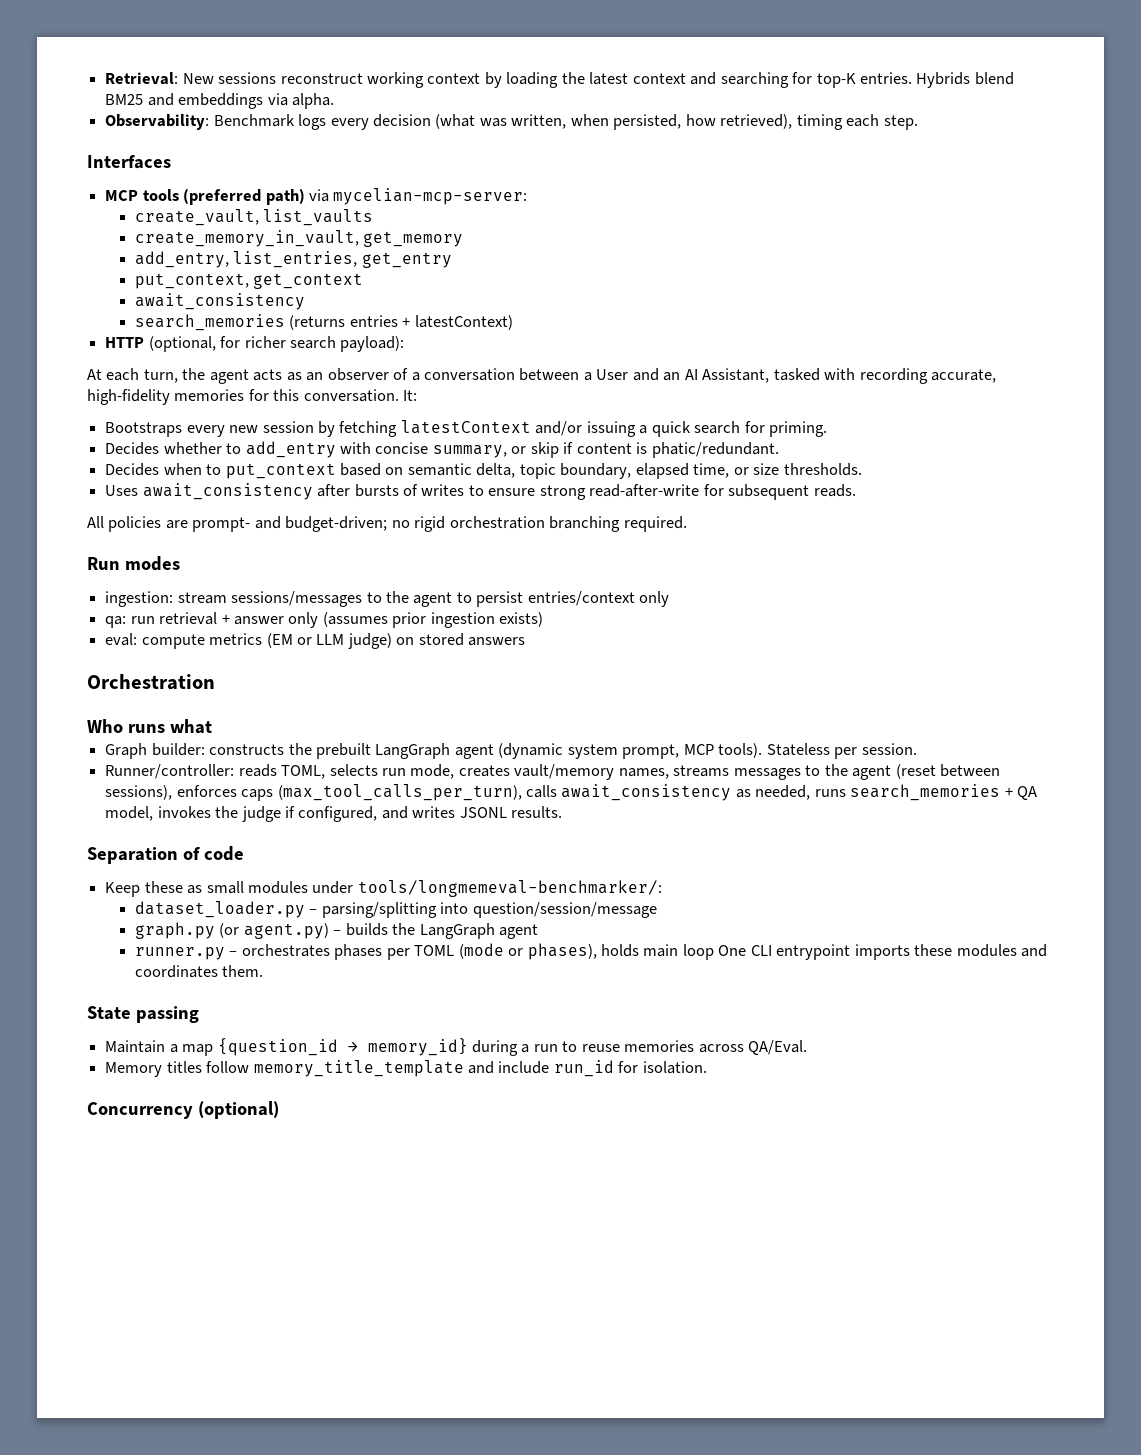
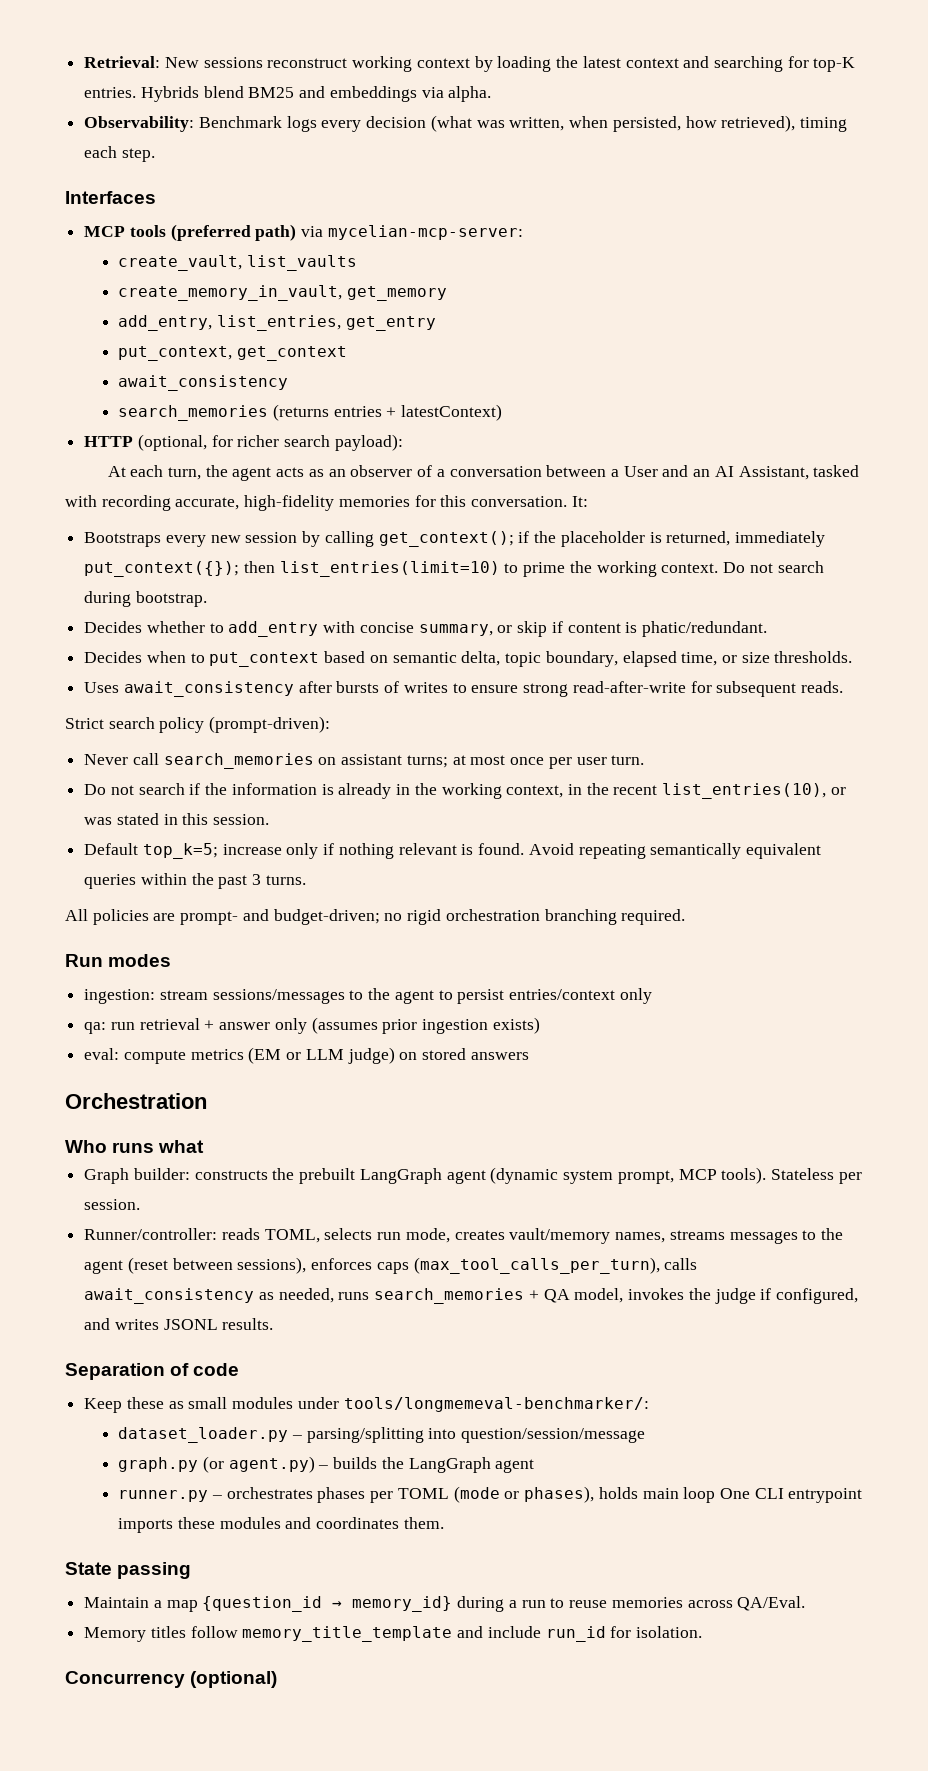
- Bootstraps every new session by fetching latestContext and/or issuing a quick search for priming.
+ Bootstraps every new session by calling get_context(); if the placeholder is returned, immediately put_context({}); then list_entries(limit=10) to prime the working context. Do not search during bootstrap.
+ Strict search policy (prompt‑driven):
+ Never call search_memories on assistant turns; at most once per user turn.
+ Do not search if the information is already in the working context, in the recent list_entries(10), or was stated in this session.
+ Default top_k=5; increase only if nothing relevant is found. Avoid repeating semantically equivalent queries within the past 3 turns.

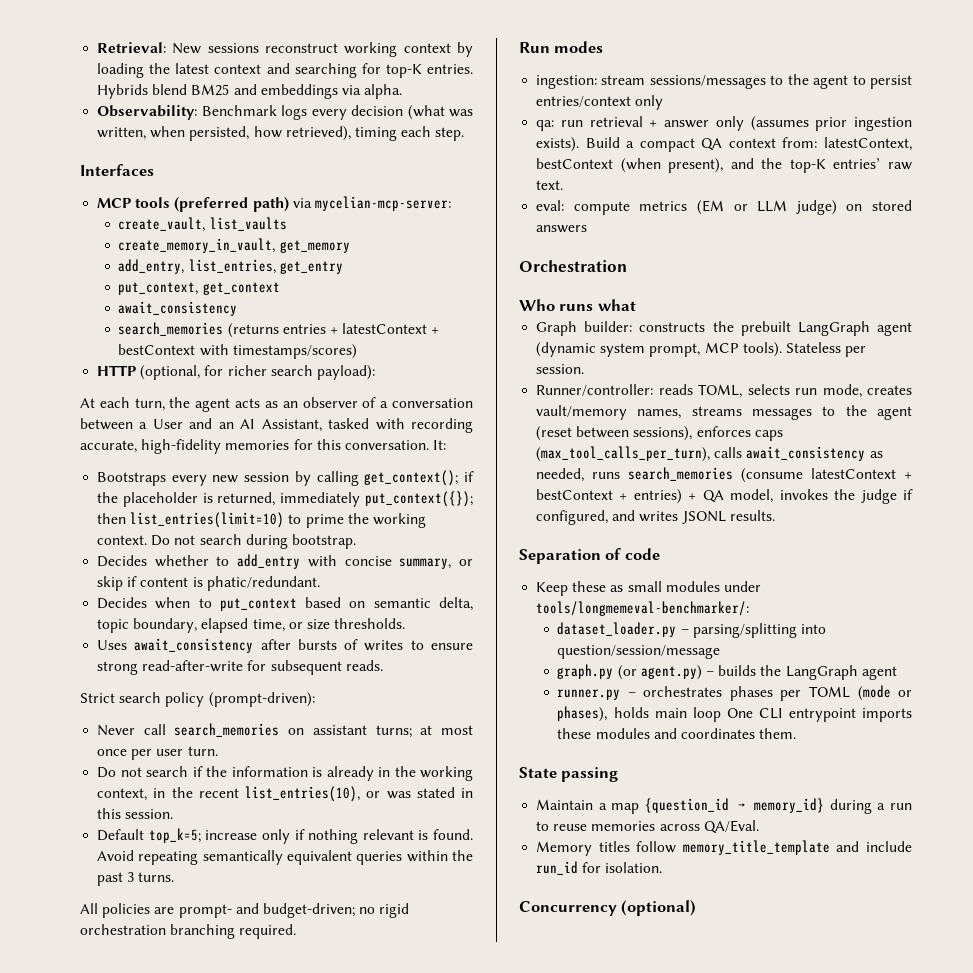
- search_memories (returns entries + latestContext)
+ search_memories (returns entries + latestContext + bestContext with timestamps/scores)
- qa: run retrieval + answer only (assumes prior ingestion exists)
+ qa: run retrieval + answer only (assumes prior ingestion exists). Build a compact QA context from: latestContext, bestContext (when present), and the top‑K entries’ raw text.
- Runner/controller: reads TOML, selects run mode, creates vault/memory names, streams messages to the agent (reset between sessions), enforces caps (max_tool_calls_per_turn), calls await_consistency as needed, runs search_memories + QA model, invokes the judge if configured, and writes JSONL results.
+ Runner/controller: reads TOML, selects run mode, creates vault/memory names, streams messages to the agent (reset between sessions), enforces caps (max_tool_calls_per_turn), calls await_consistency as needed, runs search_memories (consume latestContext + bestContext + entries) + QA model, invokes the judge if configured, and writes JSONL results.

